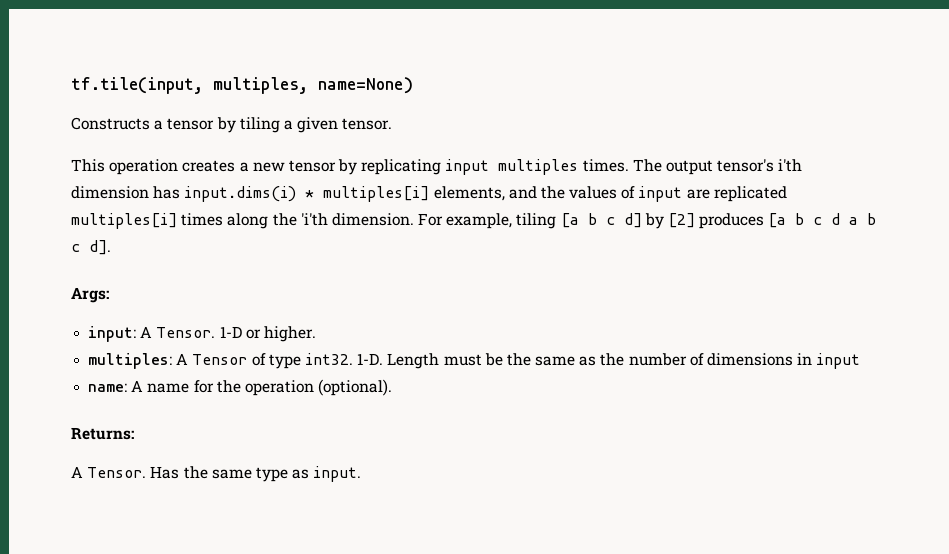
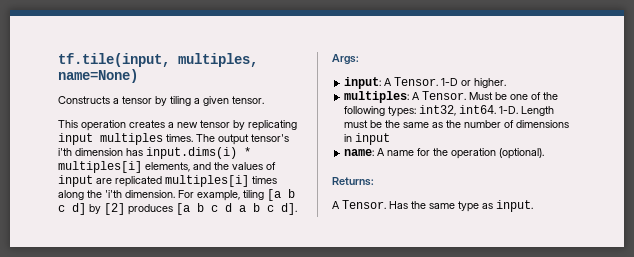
- multiples: A Tensor of type int32.
+ multiples: A Tensor. Must be one of the following types: int32, int64.

